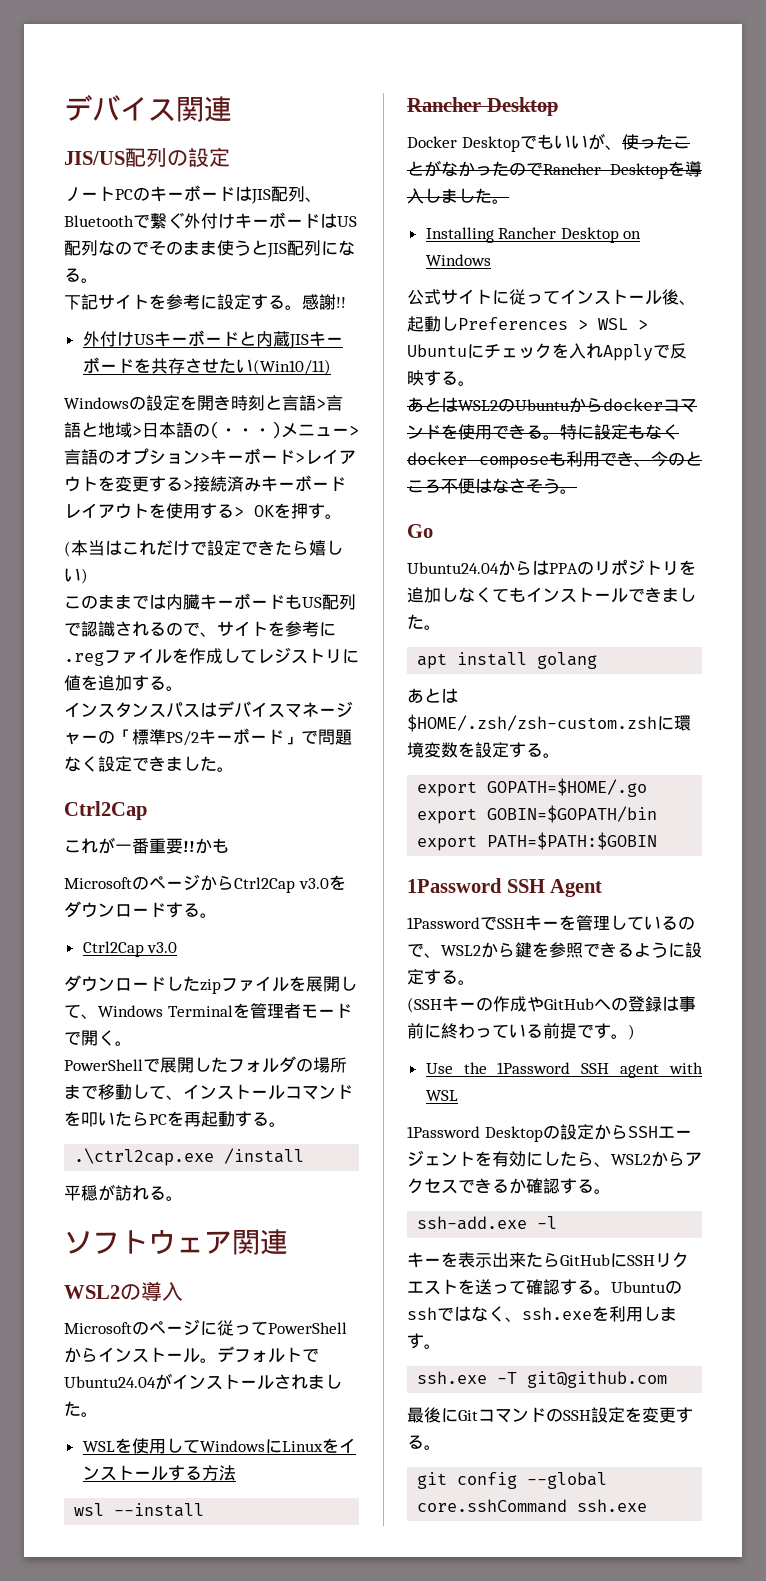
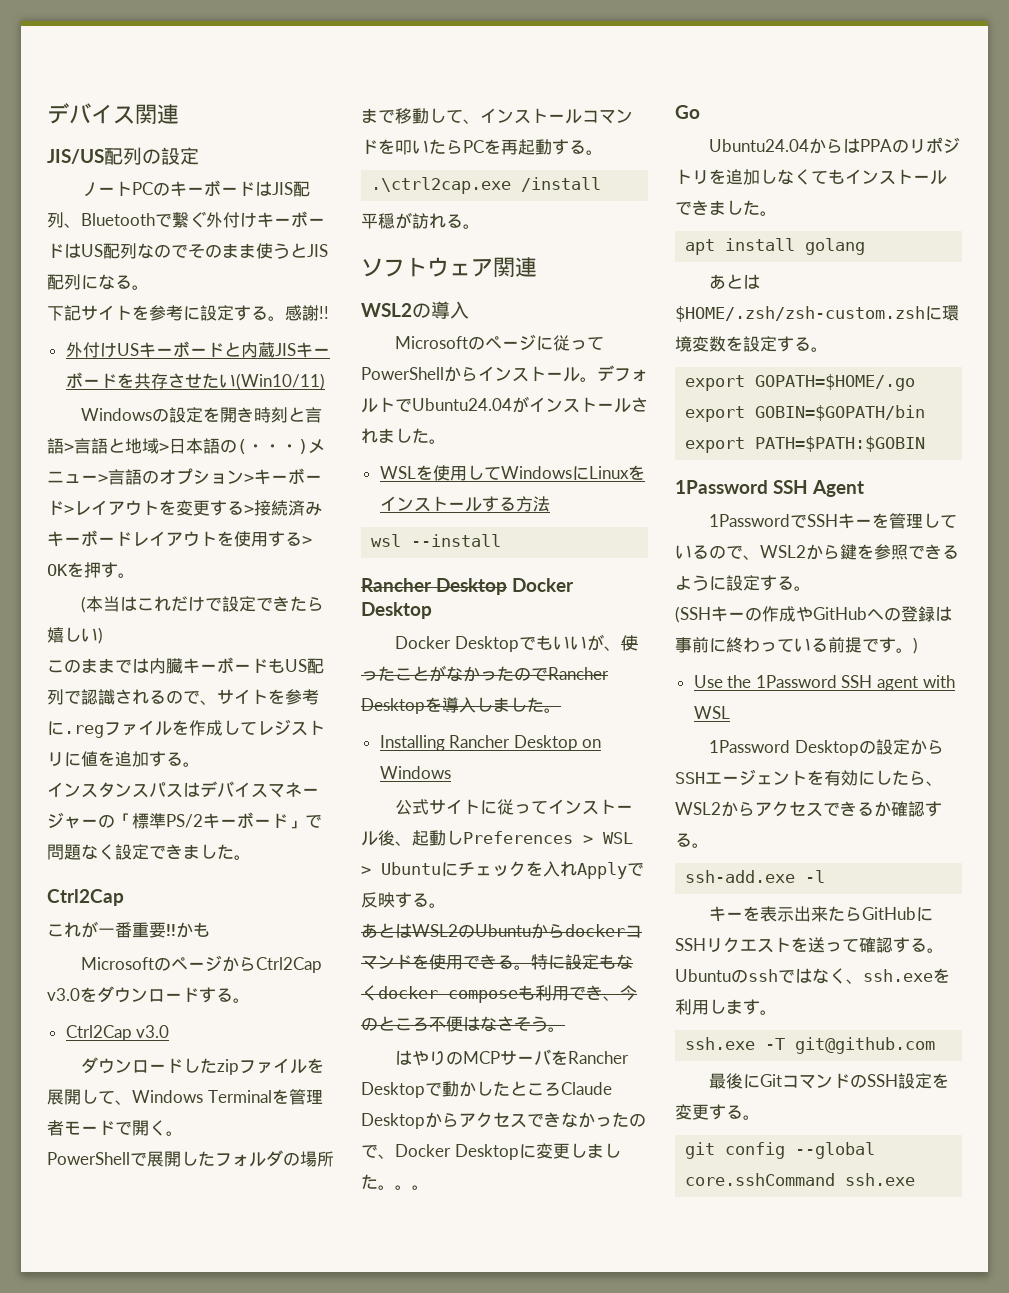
  wsl --install
- Rancher Desktop
+ Rancher Desktop Docker Desktop
+ はやりのMCPサーバをRancher Desktopで動かしたところClaude Desktopからアクセスできなかったので、Docker Desktopに変更しました。。。

